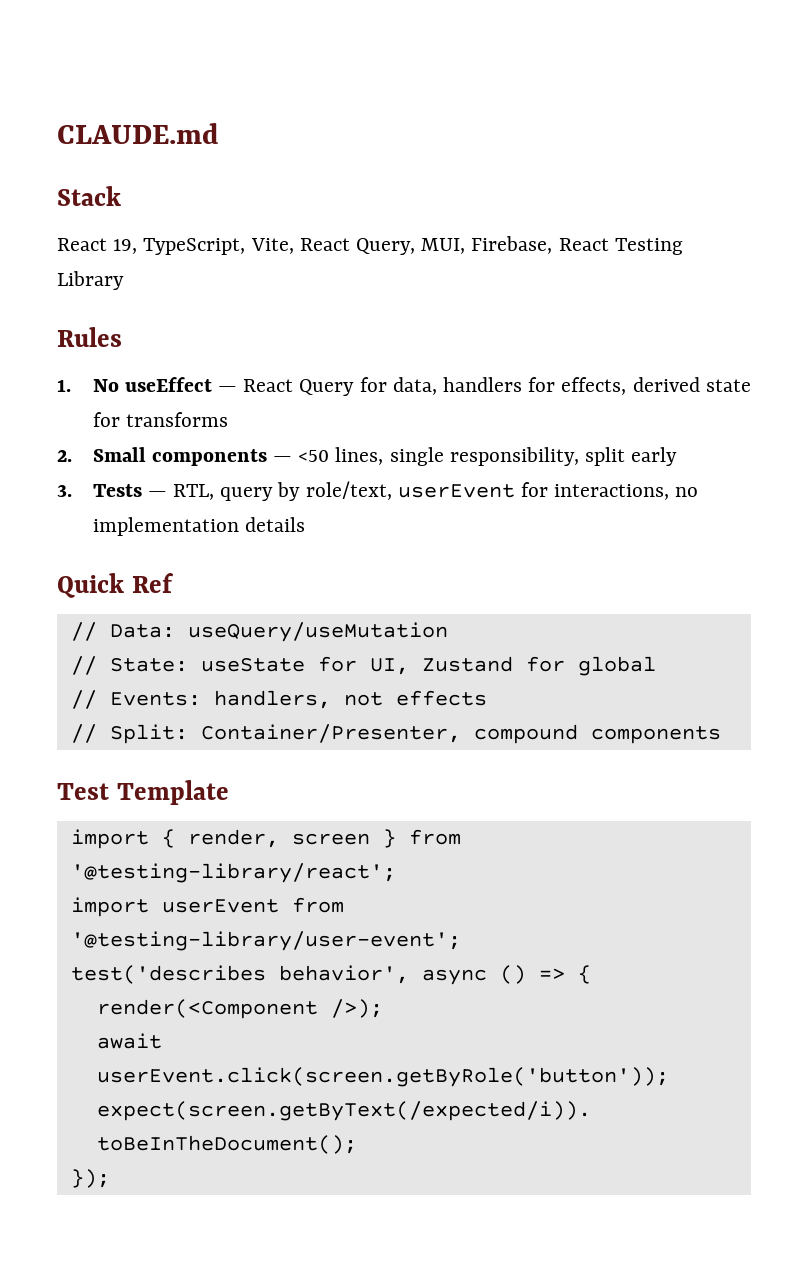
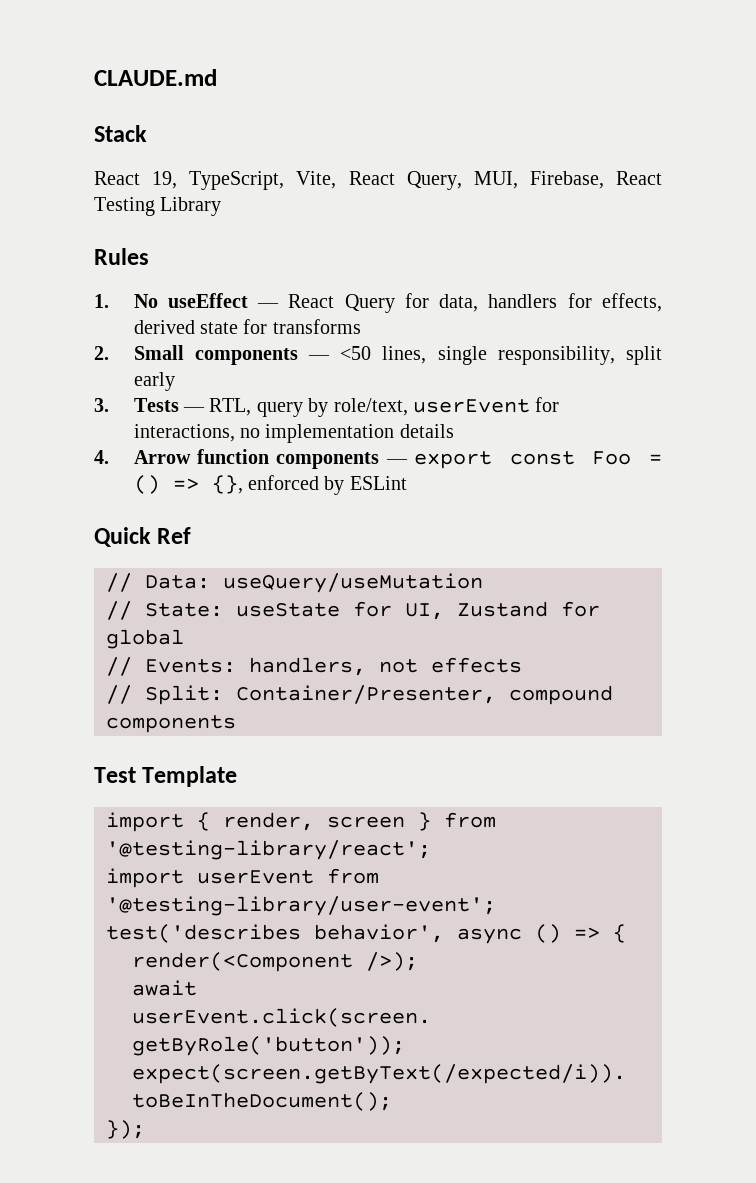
+ 4. Arrow function components — export const Foo = () => {}, enforced by ESLint

